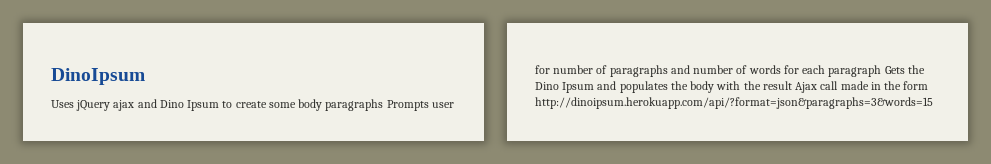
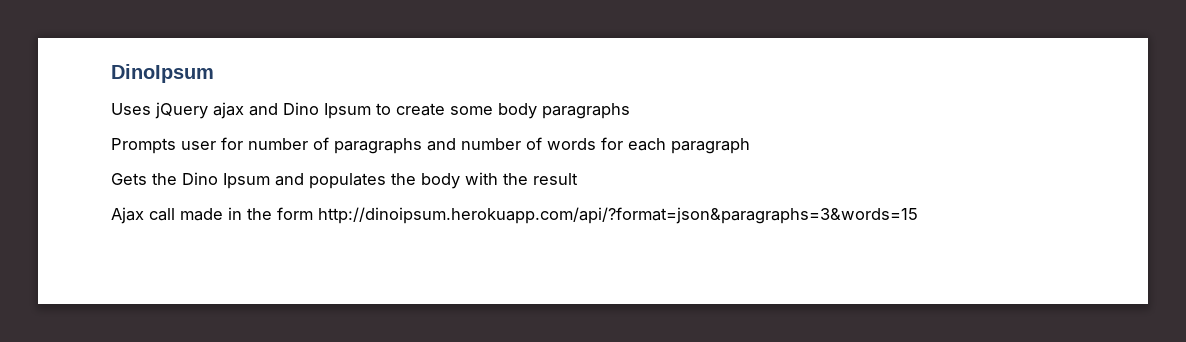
- Uses jQuery ajax and Dino Ipsum to create some body paragraphs Prompts user for number of paragraphs and number of words for each paragraph Gets the Dino Ipsum and populates the body with the result Ajax call made in the form http://dinoipsum.herokuapp.com/api/?format=json&paragraphs=3&words=15
+ Uses jQuery ajax and Dino Ipsum to create some body paragraphs
+ Prompts user for number of paragraphs and number of words for each paragraph
+ Gets the Dino Ipsum and populates the body with the result
+ Ajax call made in the form http://dinoipsum.herokuapp.com/api/?format=json&paragraphs=3&words=15

